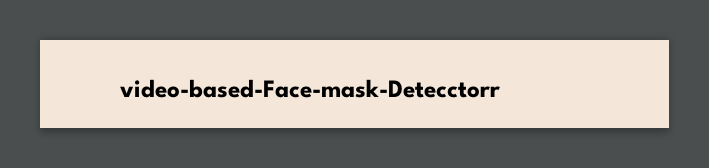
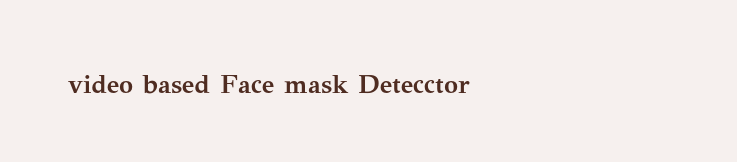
- video-based-Face-mask-Detecctorr
+ video based Face mask Detecctor

